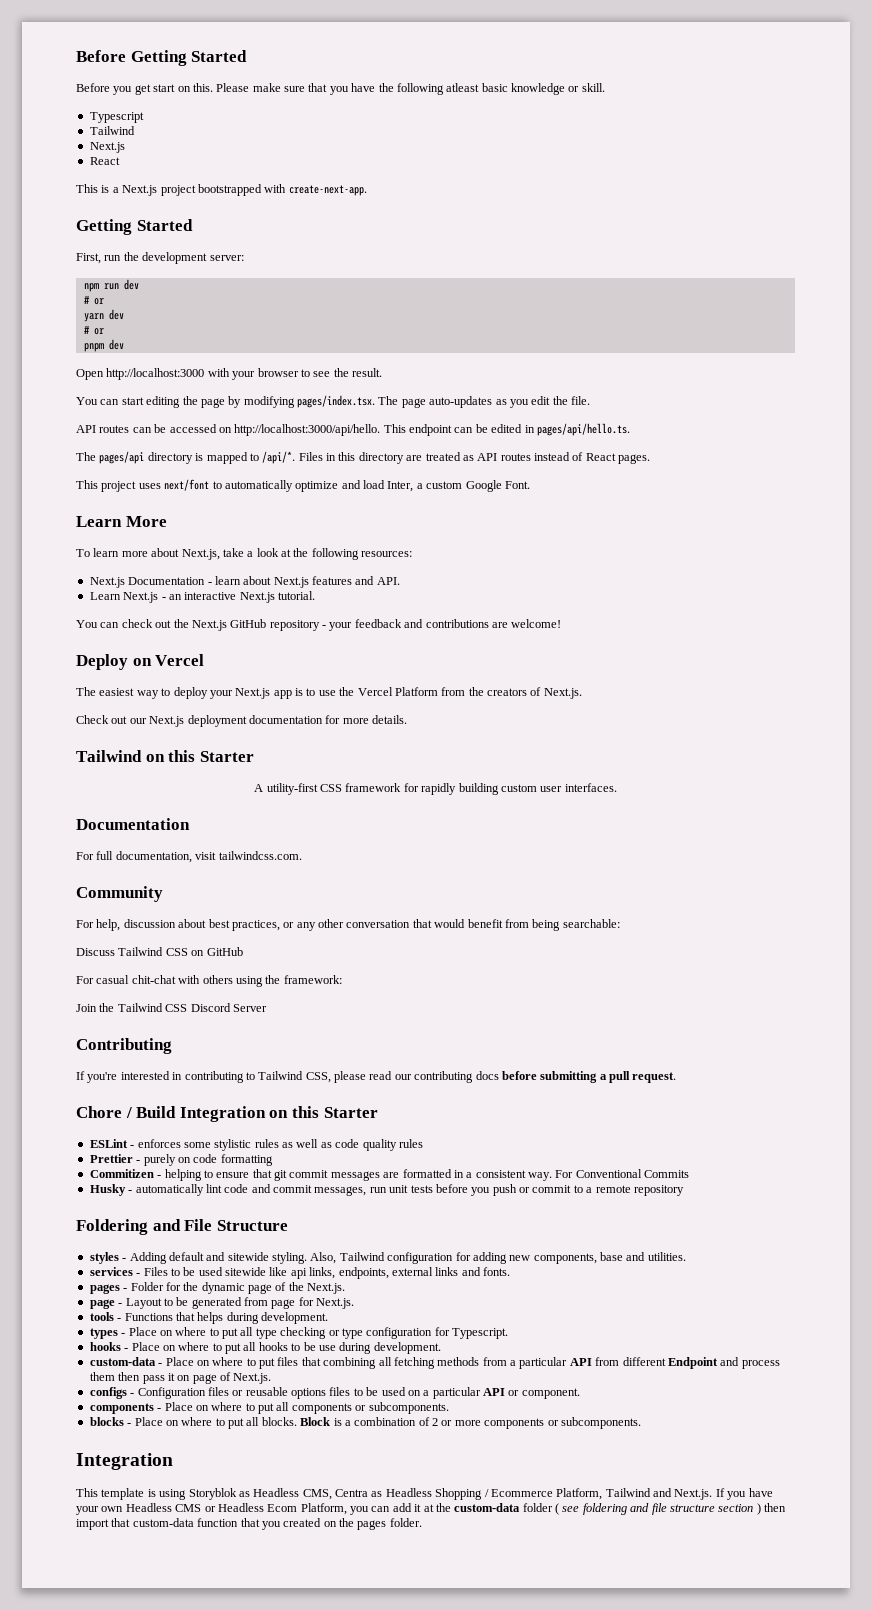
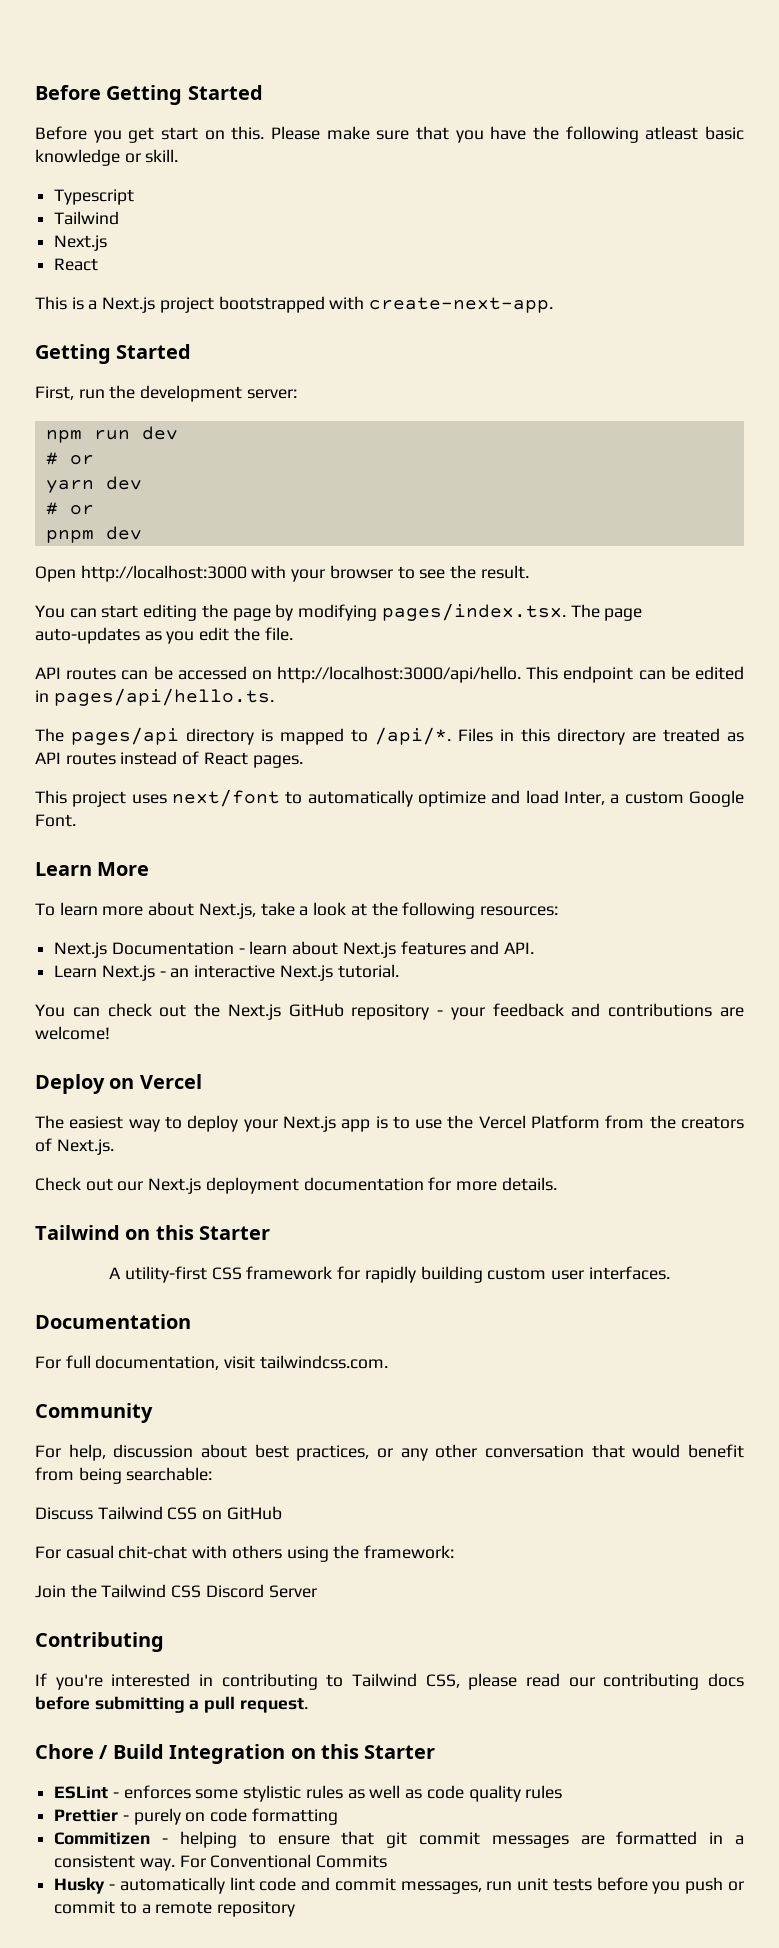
- Foldering and File Structure
- styles - Adding default and sitewide styling. Also, Tailwind configuration for adding new components, base and utilities.
- services - Files to be used sitewide like api links, endpoints, external links and fonts.
- pages - Folder for the dynamic page of the Next.js.
- page - Layout to be generated from page for Next.js.
- tools - Functions that helps during development.
- types - Place on where to put all type checking or type configuration for Typescript.
- hooks - Place on where to put all hooks to be use during development.
- custom-data - Place on where to put files that combining all fetching methods from a particular API from different Endpoint and process them then pass it on page of Next.js.
- configs - Configuration files or reusable options files to be used on a particular API or component.
- components - Place on where to put all components or subcomponents.
- blocks - Place on where to put all blocks. Block is a combination of 2 or more components or subcomponents.
- Integration
- This template is using Storyblok as Headless CMS, Centra as Headless Shopping / Ecommerce Platform, Tailwind and Next.js. If you have your own Headless CMS or Headless Ecom Platform, you can add it at the custom-data folder ( see foldering and file structure section ) then import that custom-data function that you created on the pages folder.

